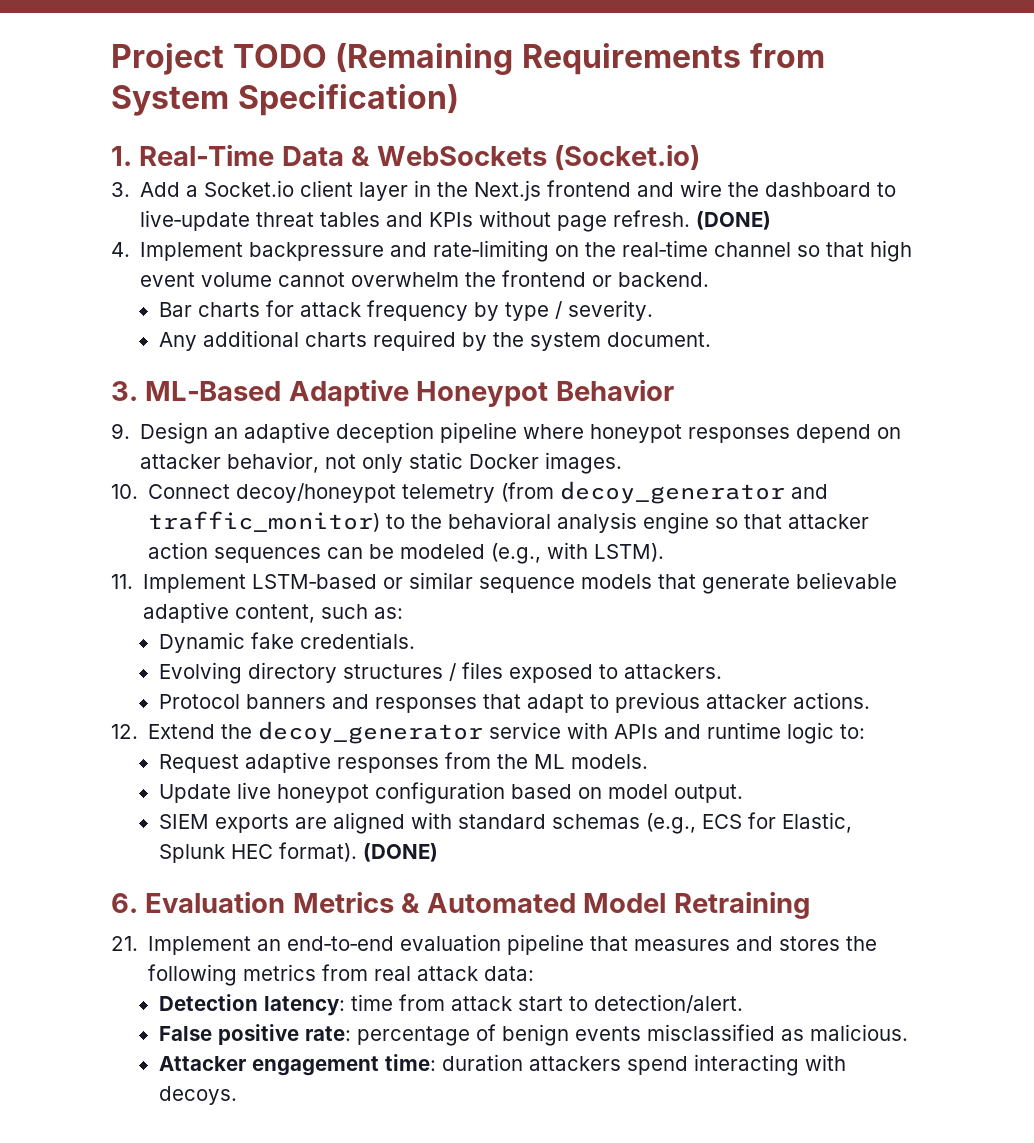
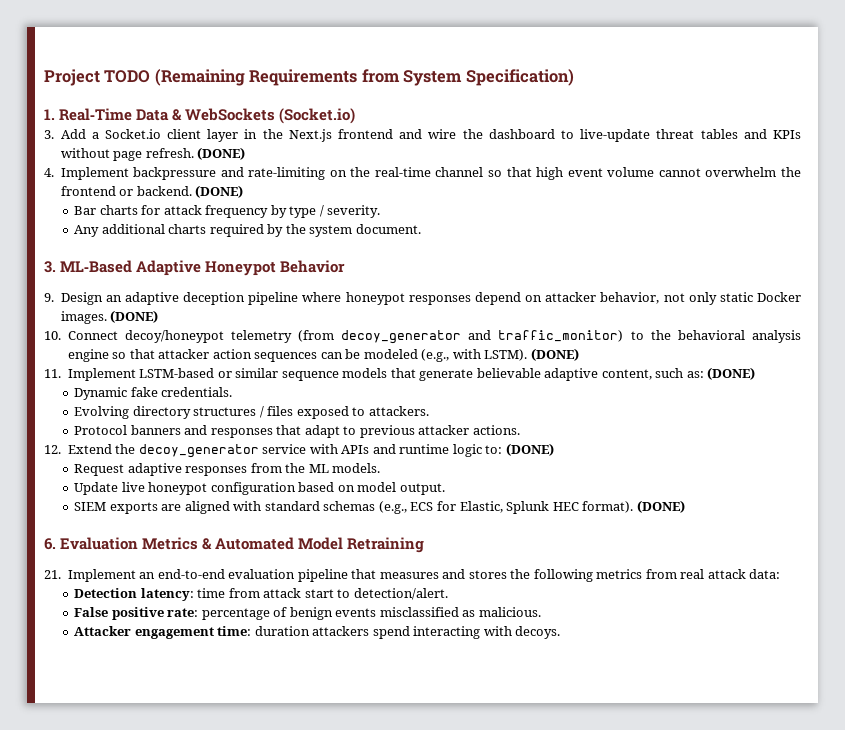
- 4. Implement backpressure and rate‑limiting on the real‑time channel so that high event volume cannot overwhelm the frontend or backend.
+ 4. Implement backpressure and rate‑limiting on the real‑time channel so that high event volume cannot overwhelm the frontend or backend. (DONE)
- 9. Design an adaptive deception pipeline where honeypot responses depend on attacker behavior, not only static Docker images.
+ 9. Design an adaptive deception pipeline where honeypot responses depend on attacker behavior, not only static Docker images. (DONE)
- 10. Connect decoy/honeypot telemetry (from decoy_generator and traffic_monitor) to the behavioral analysis engine so that attacker action sequences can be modeled (e.g., with LSTM).
+ 10. Connect decoy/honeypot telemetry (from decoy_generator and traffic_monitor) to the behavioral analysis engine so that attacker action sequences can be modeled (e.g., with LSTM). (DONE)
- 11. Implement LSTM‑based or similar sequence models that generate believable adaptive content, such as:
+ 11. Implement LSTM‑based or similar sequence models that generate believable adaptive content, such as: (DONE)
- 12. Extend the decoy_generator service with APIs and runtime logic to:
+ 12. Extend the decoy_generator service with APIs and runtime logic to: (DONE)

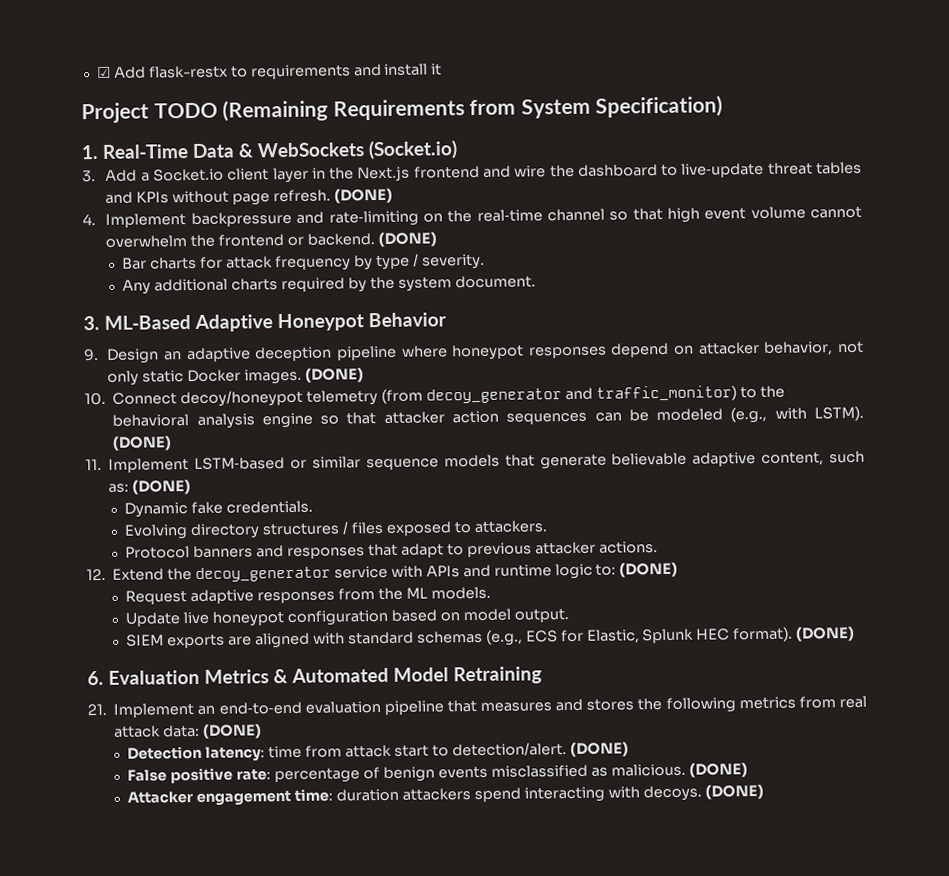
+ ☑ Add flask-restx to requirements and install it
- 21. Implement an end‑to‑end evaluation pipeline that measures and stores the following metrics from real attack data:
+ 21. Implement an end‑to‑end evaluation pipeline that measures and stores the following metrics from real attack data: (DONE)
- Detection latency: time from attack start to detection/alert.
+ Detection latency: time from attack start to detection/alert. (DONE)
- False positive rate: percentage of benign events misclassified as malicious.
+ False positive rate: percentage of benign events misclassified as malicious. (DONE)
- Attacker engagement time: duration attackers spend interacting with decoys.
+ Attacker engagement time: duration attackers spend interacting with decoys. (DONE)

